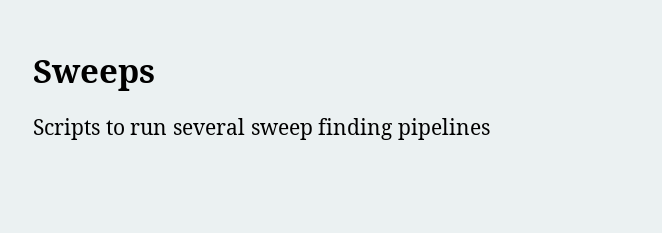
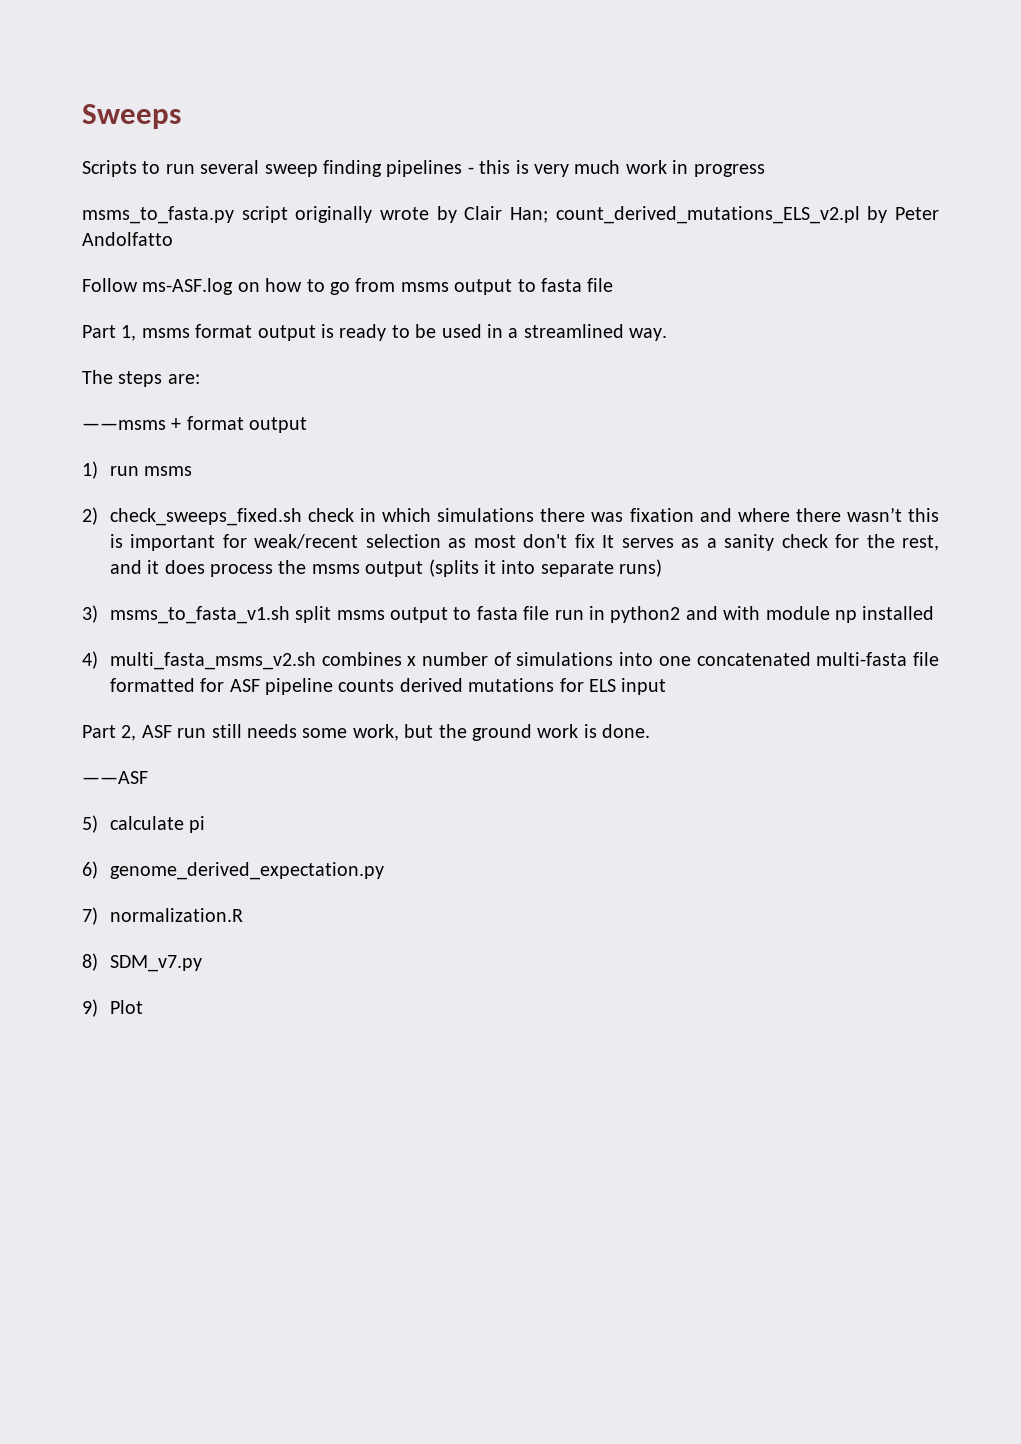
- Scripts to run several sweep finding pipelines
+ Scripts to run several sweep finding pipelines - this is very much work in progress
+ msms_to_fasta.py script originally wrote by Clair Han; count_derived_mutations_ELS_v2.pl by Peter Andolfatto
+ Follow ms-ASF.log on how to go from msms output to fasta file
+ Part 1, msms format output is ready to be used in a streamlined way.
+ The steps are:
+ ——msms + format output
+ 1) run msms
+ 2) check_sweeps_fixed.sh check in which simulations there was fixation and where there wasn’t this is important for weak/recent selection as most don't fix It serves as a sanity check for the rest, and it does process the msms output (splits it into separate runs)
+ 3) msms_to_fasta_v1.sh split msms output to fasta file run in python2 and with module np installed
+ 4) multi_fasta_msms_v2.sh combines x number of simulations into one concatenated multi-fasta file formatted for ASF pipeline counts derived mutations for ELS input
+ Part 2, ASF run still needs some work, but the ground work is done.
+ ——ASF
+ 5) calculate pi
+ 6) genome_derived_expectation.py
+ 7) normalization.R
+ 8) SDM_v7.py
+ 9) Plot

